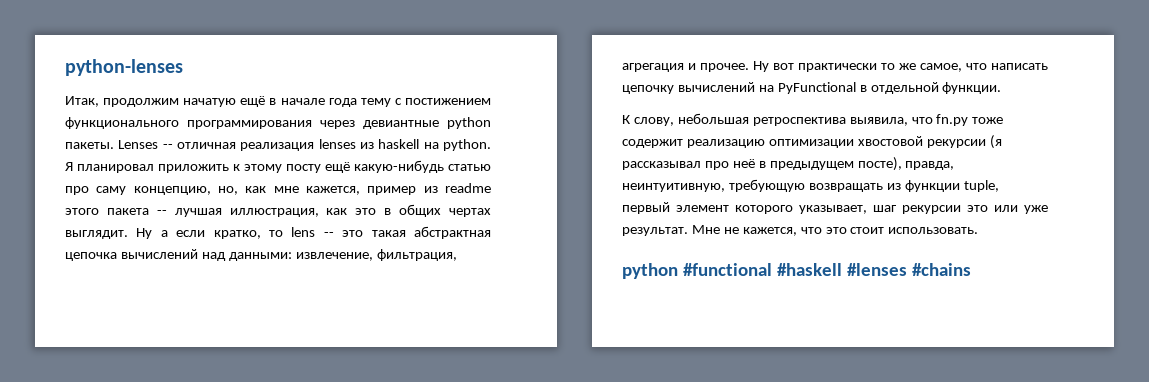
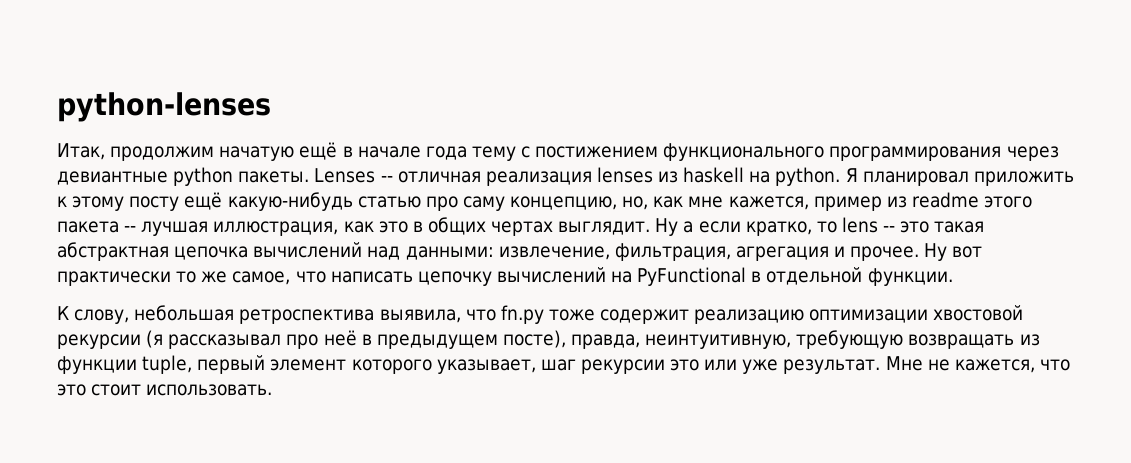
- python #functional #haskell #lenses #chains

